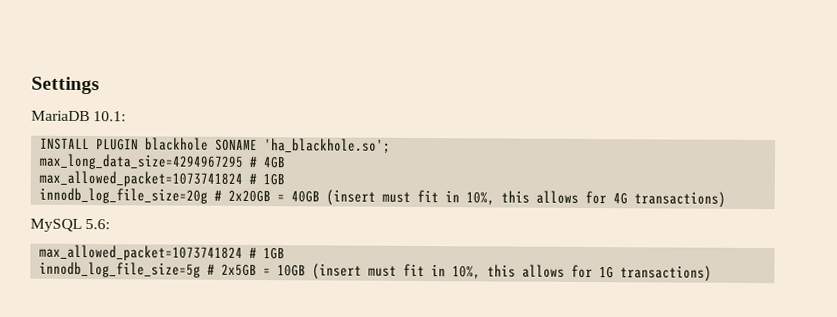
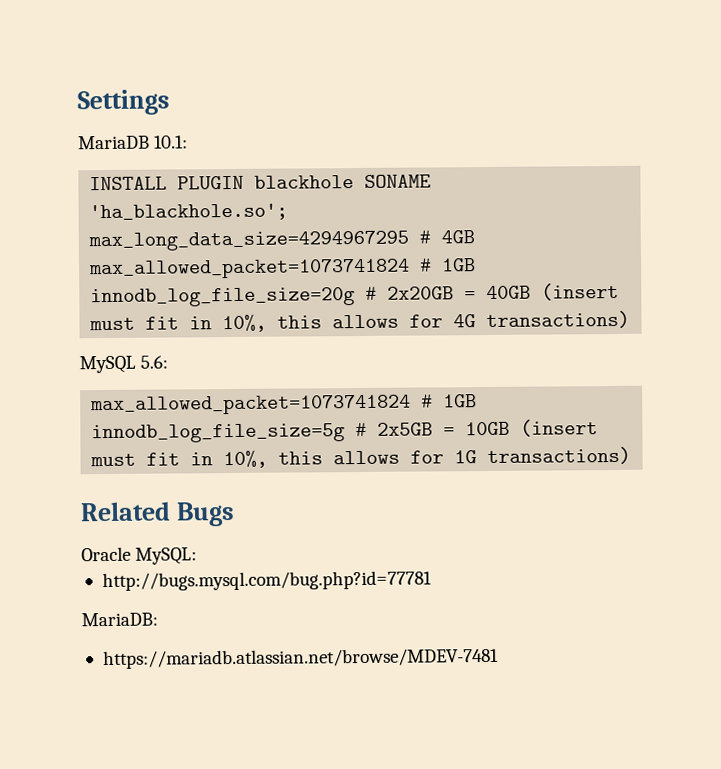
+ Related Bugs
+ Oracle MySQL:
+ http://bugs.mysql.com/bug.php?id=77781
+ MariaDB:
+ https://mariadb.atlassian.net/browse/MDEV-7481

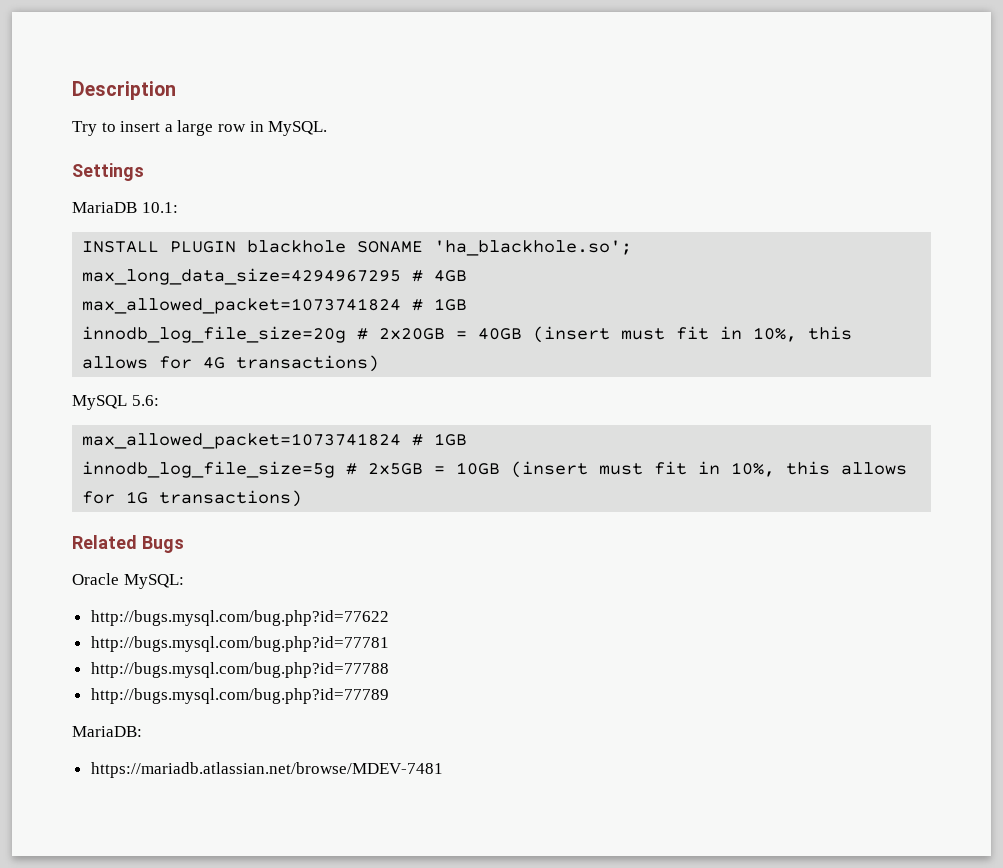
+ Description
+ Try to insert a large row in MySQL.
+ http://bugs.mysql.com/bug.php?id=77622
+ http://bugs.mysql.com/bug.php?id=77788
+ http://bugs.mysql.com/bug.php?id=77789

